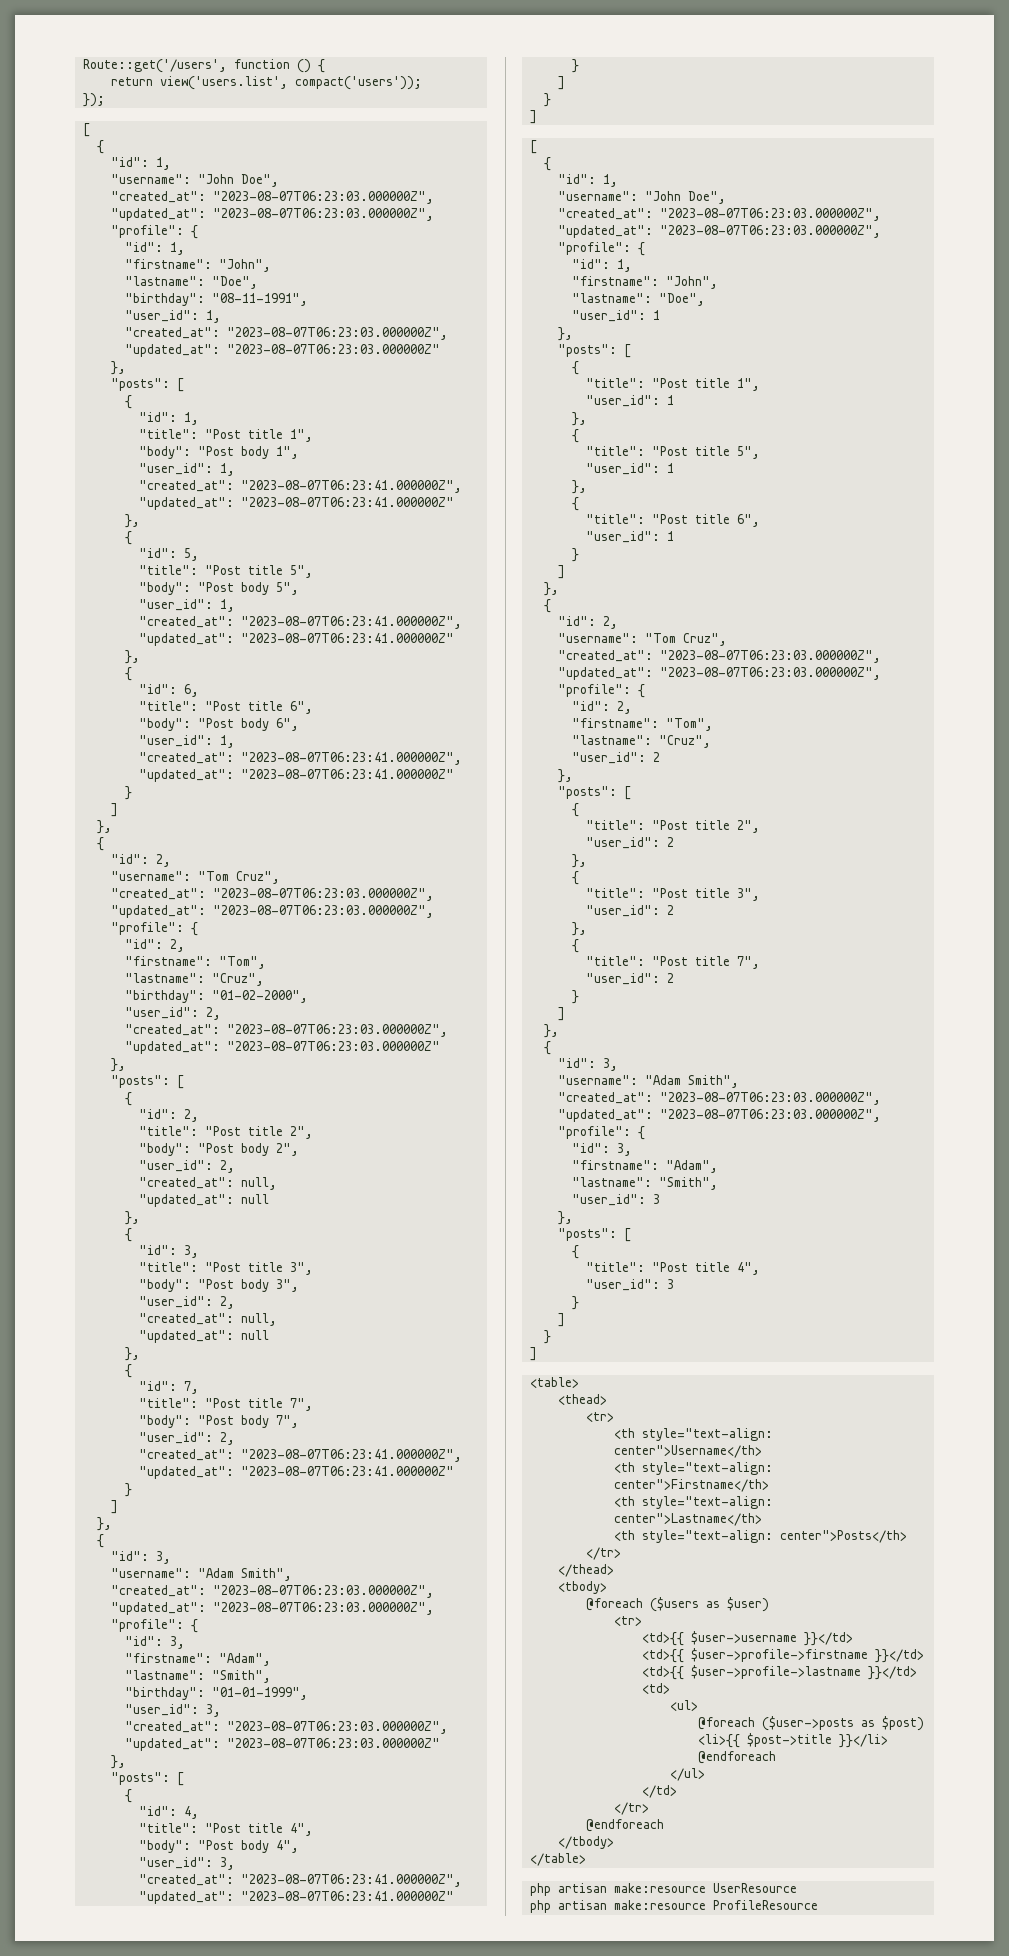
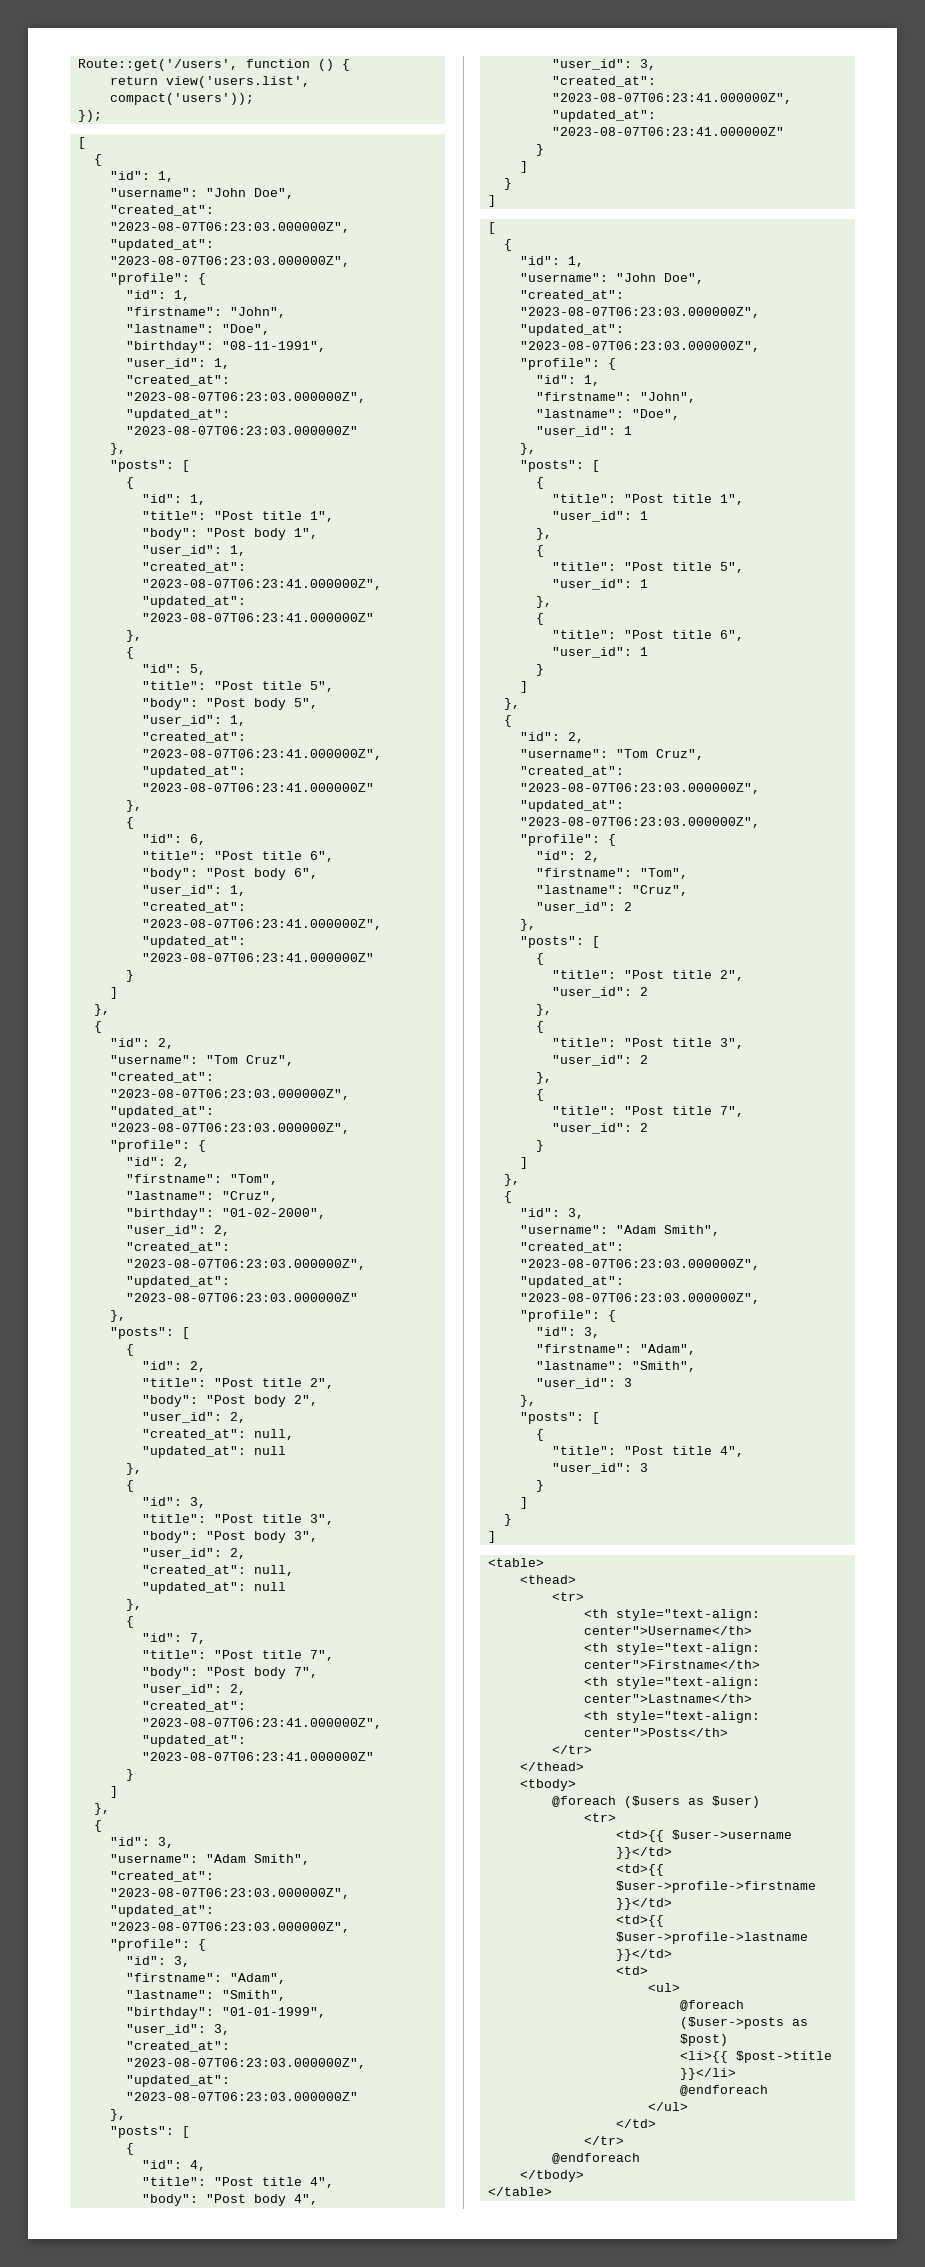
- php artisan make:resource UserResource
- php artisan make:resource ProfileResource

